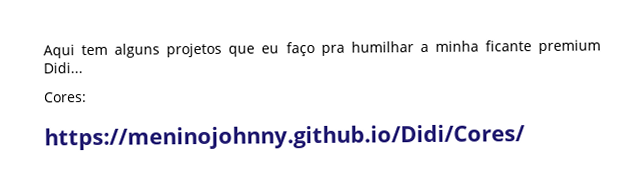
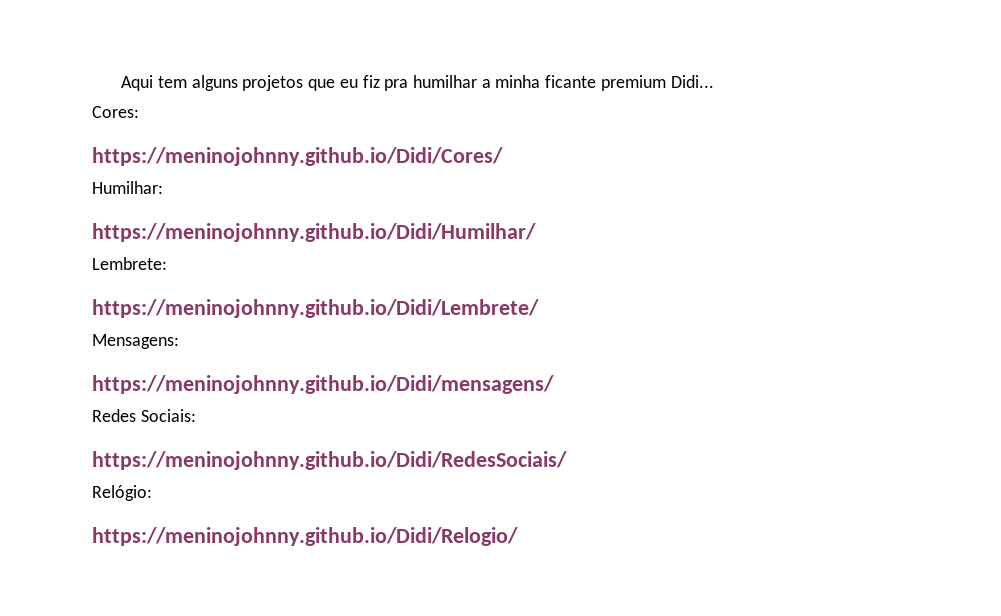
- Aqui tem alguns projetos que eu faço pra humilhar a minha ficante premium Didi...
+ Aqui tem alguns projetos que eu fiz pra humilhar a minha ficante premium Didi...
+ Humilhar:
+ https://meninojohnny.github.io/Didi/Humilhar/
+ Lembrete:
+ https://meninojohnny.github.io/Didi/Lembrete/
+ Mensagens:
+ https://meninojohnny.github.io/Didi/mensagens/
+ Redes Sociais:
+ https://meninojohnny.github.io/Didi/RedesSociais/
+ Relógio:
+ https://meninojohnny.github.io/Didi/Relogio/

